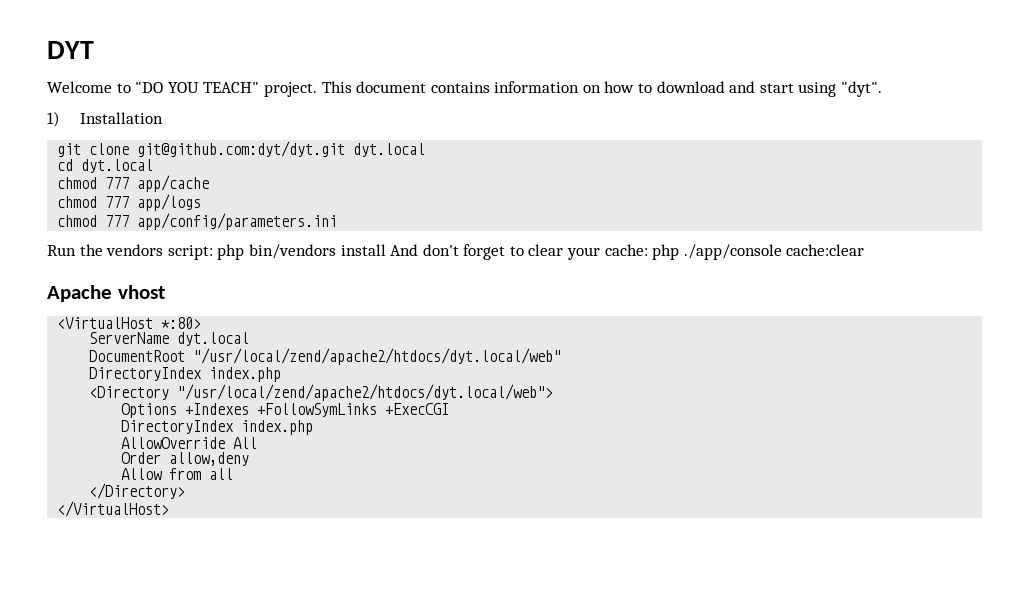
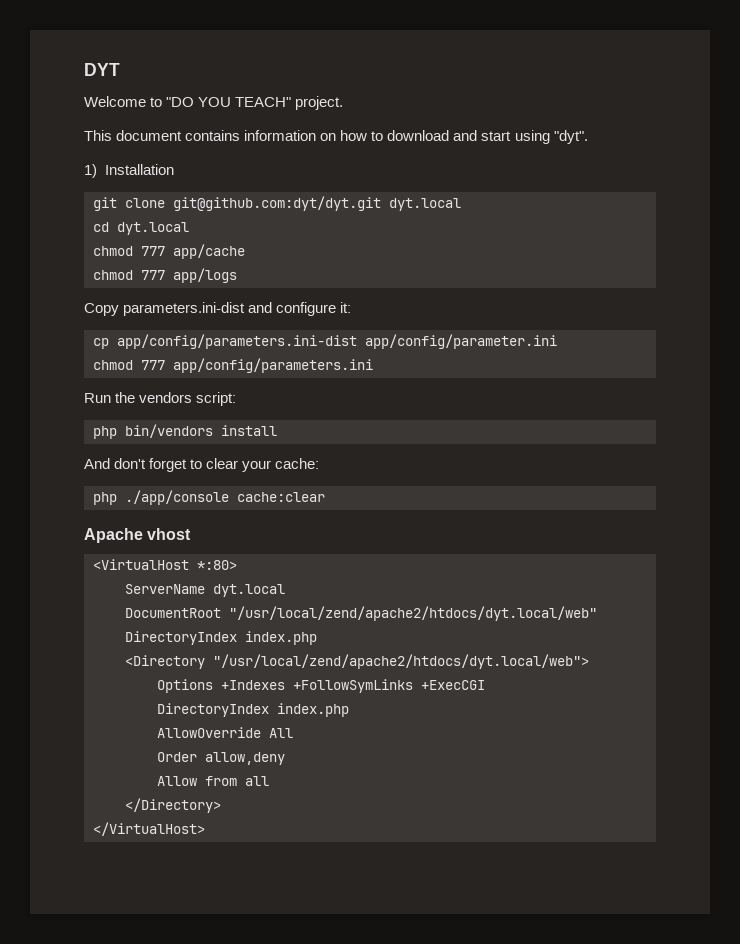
- Welcome to "DO YOU TEACH" project. This document contains information on how to download and start using "dyt".
+ Welcome to "DO YOU TEACH" project.
+ This document contains information on how to download and start using "dyt".
+ Copy parameters.ini-dist and configure it:
+ cp app/config/parameters.ini-dist app/config/parameter.ini
- Run the vendors script: php bin/vendors install And don't forget to clear your cache: php ./app/console cache:clear
+ Run the vendors script:
+ php bin/vendors install
+ And don't forget to clear your cache:
+ php ./app/console cache:clear

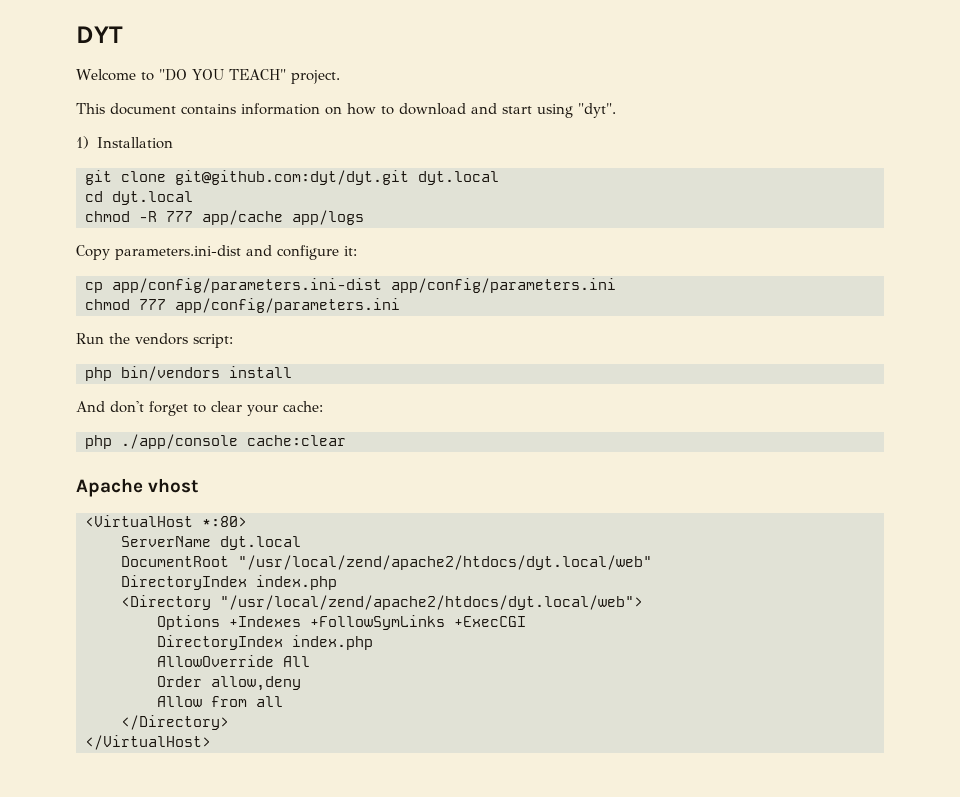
- chmod 777 app/cache
- chmod 777 app/logs
+ chmod -R 777 app/cache app/logs
- cp app/config/parameters.ini-dist app/config/parameter.ini
+ cp app/config/parameters.ini-dist app/config/parameters.ini

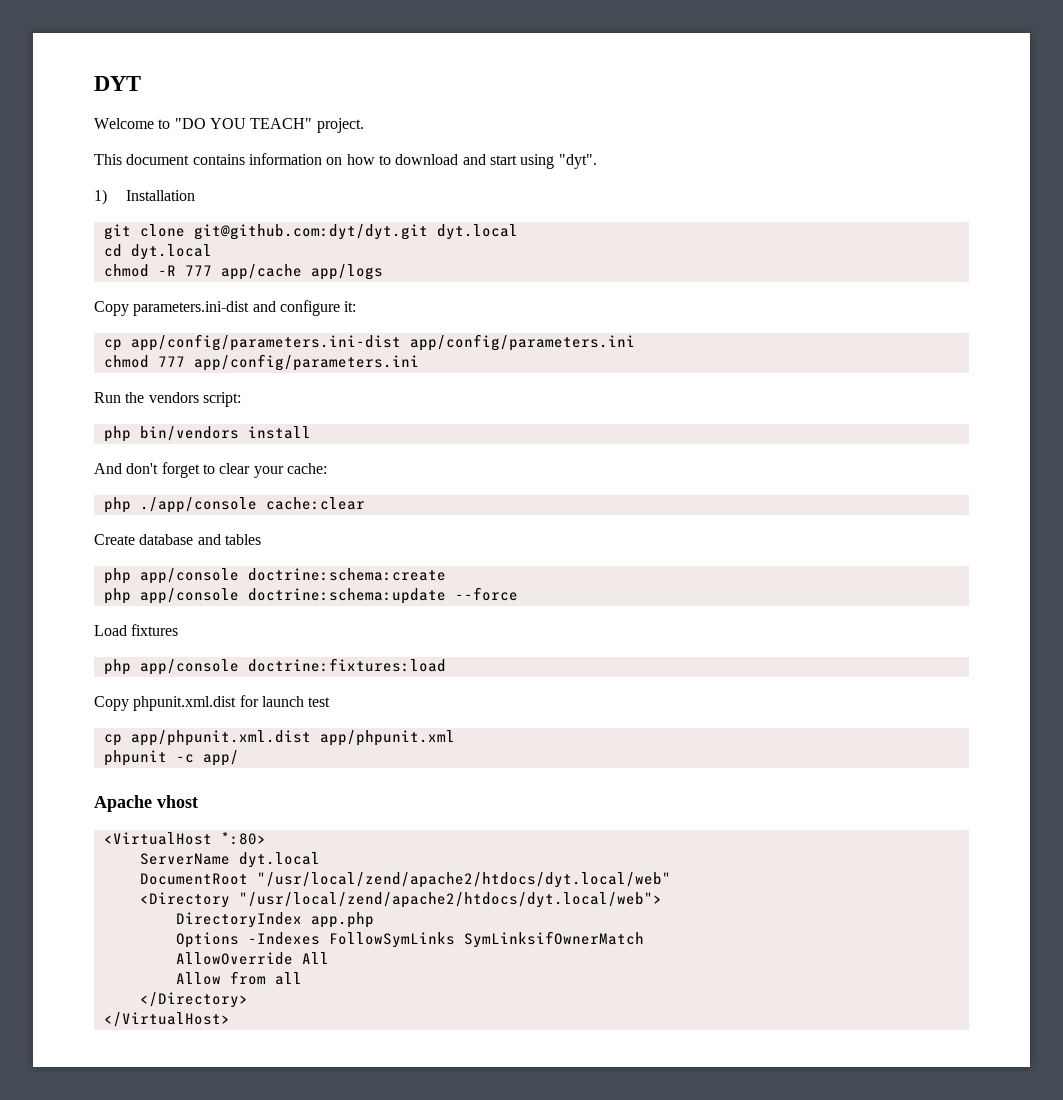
+ Create database and tables
+ php app/console doctrine:schema:create
+ php app/console doctrine:schema:update --force
+ Load fixtures
+ php app/console doctrine:fixtures:load
+ Copy phpunit.xml.dist for launch test
+ cp app/phpunit.xml.dist app/phpunit.xml
+ phpunit -c app/
  DocumentRoot "/usr/local/zend/apache2/htdocs/dyt.local/web"
- DirectoryIndex index.php
+ DirectoryIndex app.php
- Options +Indexes +FollowSymLinks +ExecCGI
- DirectoryIndex index.php
+ Options -Indexes FollowSymLinks SymLinksifOwnerMatch
- Order allow,deny

